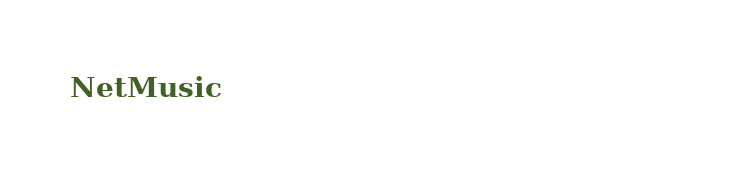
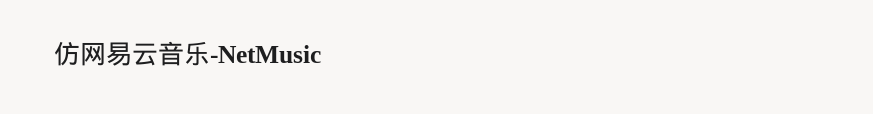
- NetMusic
+ 仿网易云音乐-NetMusic

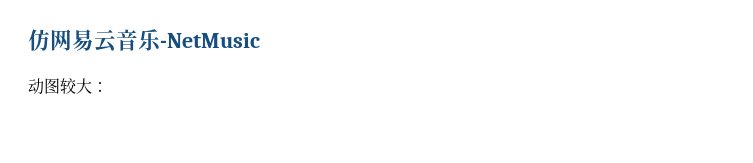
+ 动图较大：

